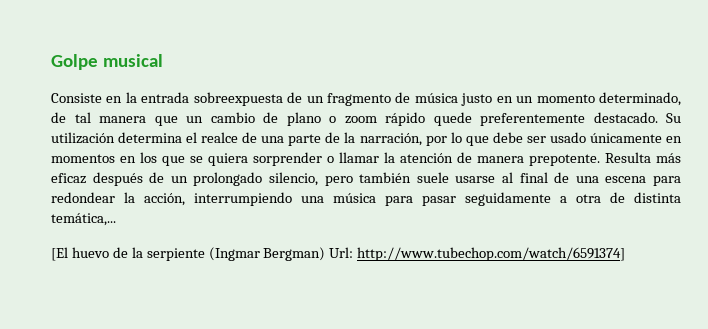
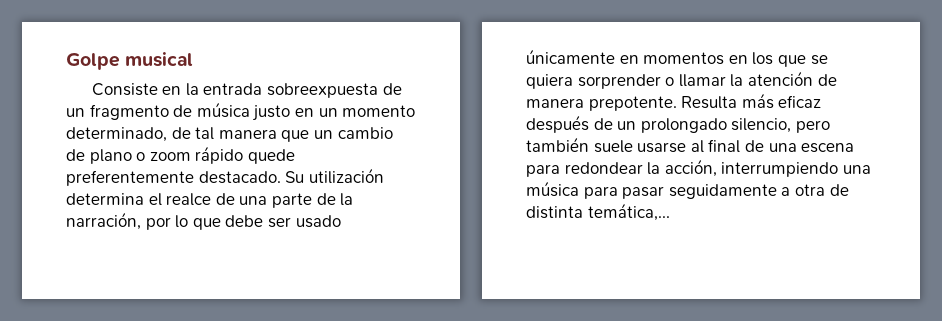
- [El huevo de la serpiente (Ingmar Bergman) Url: http://www.tubechop.com/watch/6591374]

